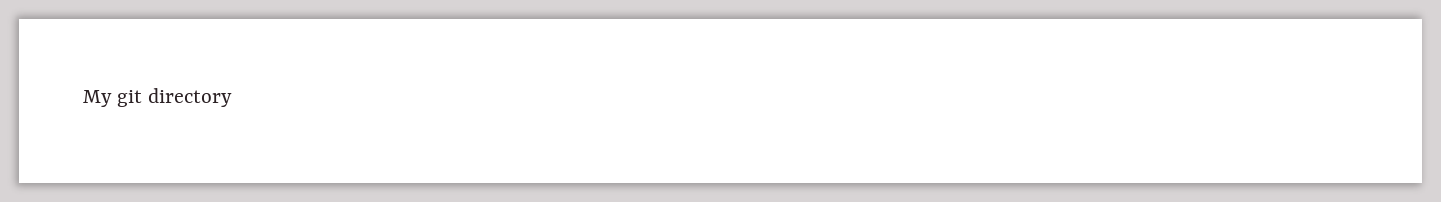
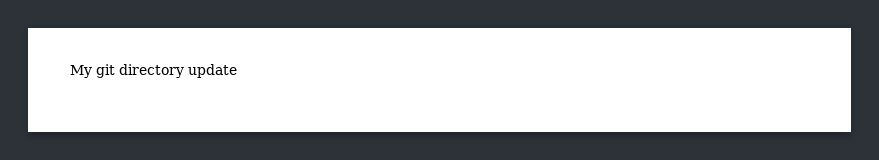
- My git directory
+ My git directory update

